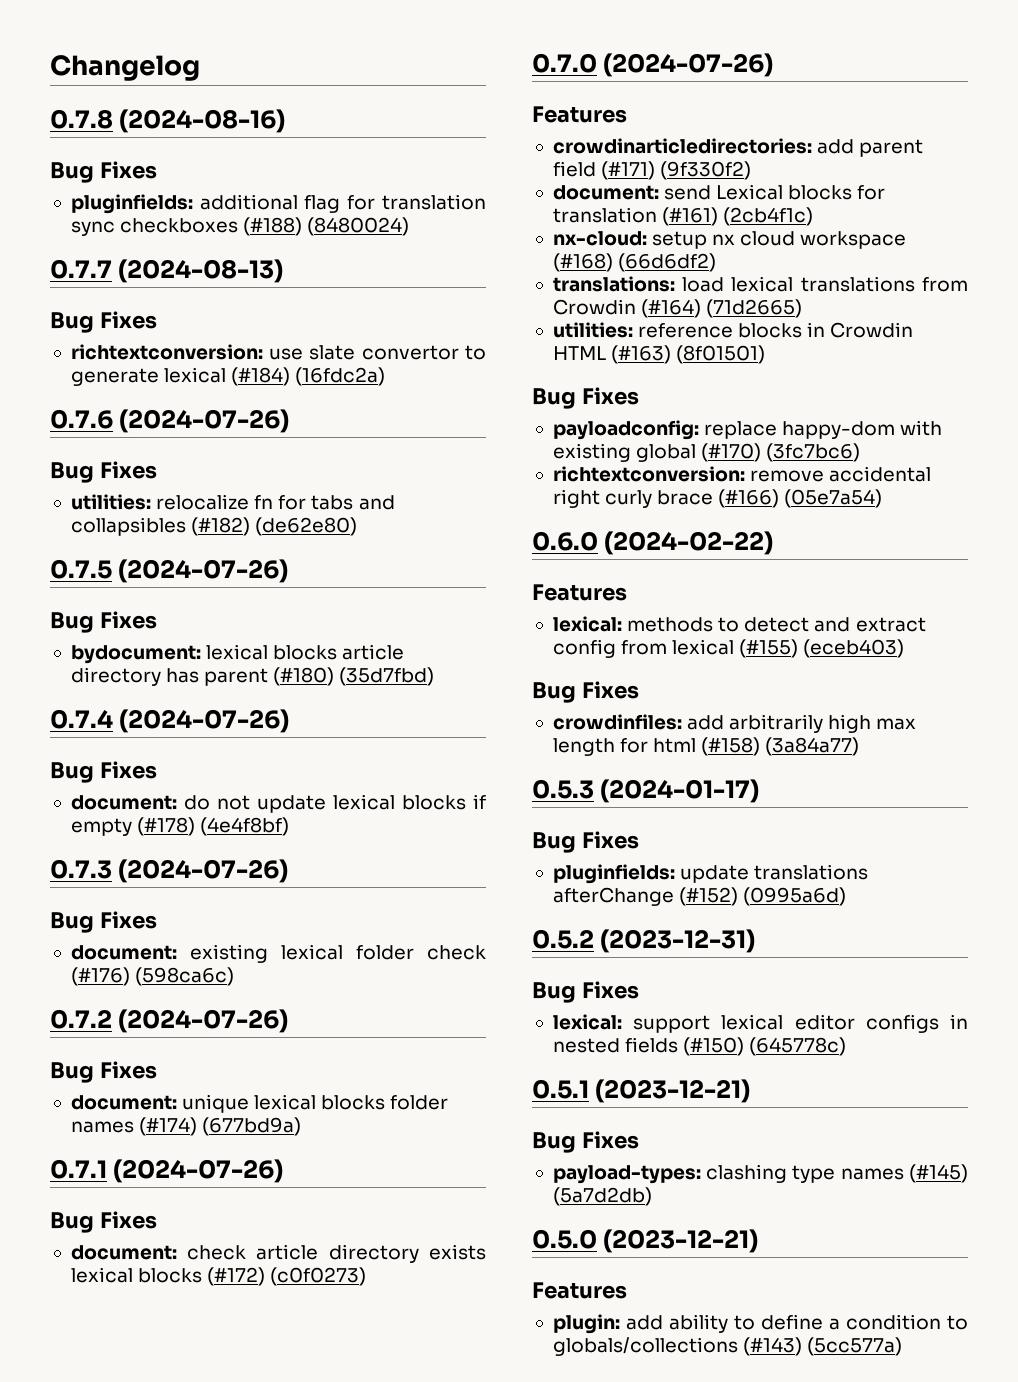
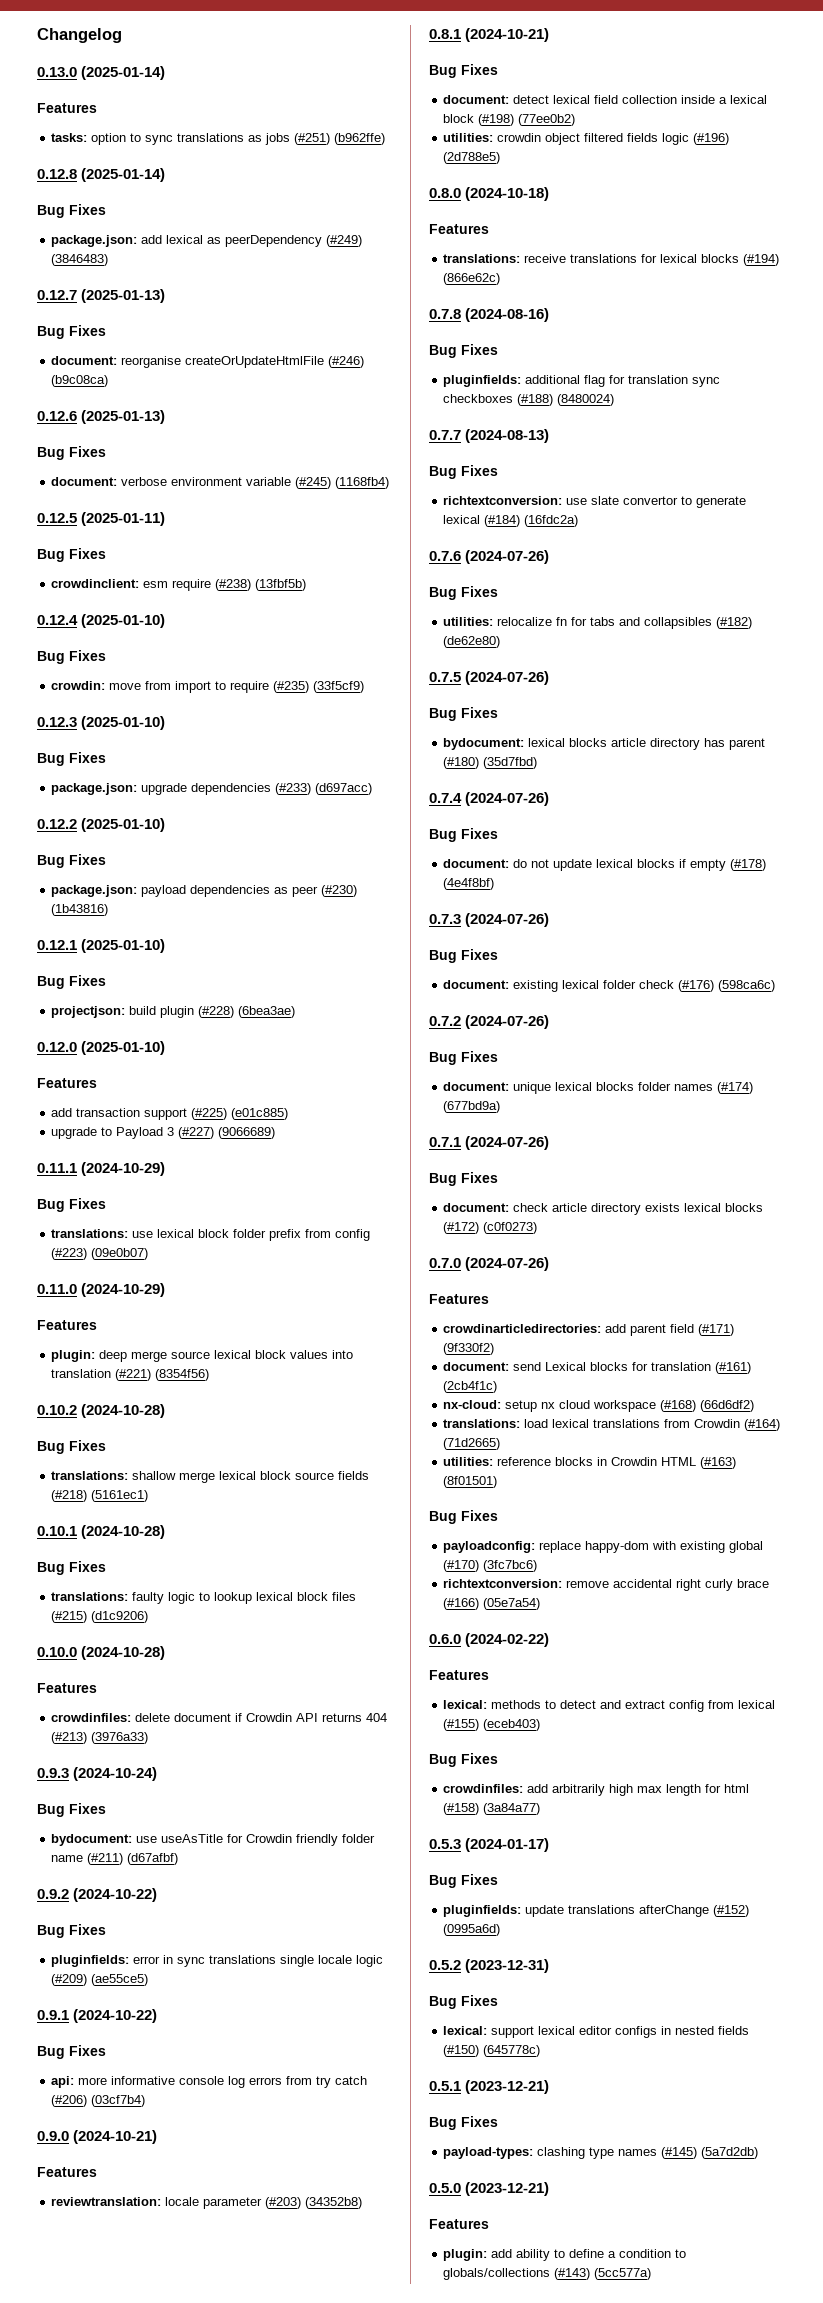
+ 0.13.0 (2025-01-14)
+ Features
+ tasks: option to sync translations as jobs (#251) (b962ffe)
+ 0.12.8 (2025-01-14)
+ Bug Fixes
+ package.json: add lexical as peerDependency (#249) (3846483)
+ 0.12.7 (2025-01-13)
+ Bug Fixes
+ document: reorganise createOrUpdateHtmlFile (#246) (b9c08ca)
+ 0.12.6 (2025-01-13)
+ Bug Fixes
+ document: verbose environment variable (#245) (1168fb4)
+ 0.12.5 (2025-01-11)
+ Bug Fixes
+ crowdinclient: esm require (#238) (13fbf5b)
+ 0.12.4 (2025-01-10)
+ Bug Fixes
+ crowdin: move from import to require (#235) (33f5cf9)
+ 0.12.3 (2025-01-10)
+ Bug Fixes
+ package.json: upgrade dependencies (#233) (d697acc)
+ 0.12.2 (2025-01-10)
+ Bug Fixes
+ package.json: payload dependencies as peer (#230) (1b43816)
+ 0.12.1 (2025-01-10)
+ Bug Fixes
+ projectjson: build plugin (#228) (6bea3ae)
+ 0.12.0 (2025-01-10)
+ Features
+ add transaction support (#225) (e01c885)
+ upgrade to Payload 3 (#227) (9066689)
+ 0.11.1 (2024-10-29)
+ Bug Fixes
+ translations: use lexical block folder prefix from config (#223) (09e0b07)
+ 0.11.0 (2024-10-29)
+ Features
+ plugin: deep merge source lexical block values into translation (#221) (8354f56)
+ 0.10.2 (2024-10-28)
+ Bug Fixes
+ translations: shallow merge lexical block source fields (#218) (5161ec1)
+ 0.10.1 (2024-10-28)
+ Bug Fixes
+ translations: faulty logic to lookup lexical block files (#215) (d1c9206)
+ 0.10.0 (2024-10-28)
+ Features
+ crowdinfiles: delete document if Crowdin API returns 404 (#213) (3976a33)
+ 0.9.3 (2024-10-24)
+ Bug Fixes
+ bydocument: use useAsTitle for Crowdin friendly folder name (#211) (d67afbf)
+ 0.9.2 (2024-10-22)
+ Bug Fixes
+ pluginfields: error in sync translations single locale logic (#209) (ae55ce5)
+ 0.9.1 (2024-10-22)
+ Bug Fixes
+ api: more informative console log errors from try catch (#206) (03cf7b4)
+ 0.9.0 (2024-10-21)
+ Features
+ reviewtranslation: locale parameter (#203) (34352b8)
+ 0.8.1 (2024-10-21)
+ Bug Fixes
+ document: detect lexical field collection inside a lexical block (#198) (77ee0b2)
+ utilities: crowdin object filtered fields logic (#196) (2d788e5)
+ 0.8.0 (2024-10-18)
+ Features
+ translations: receive translations for lexical blocks (#194) (866e62c)

